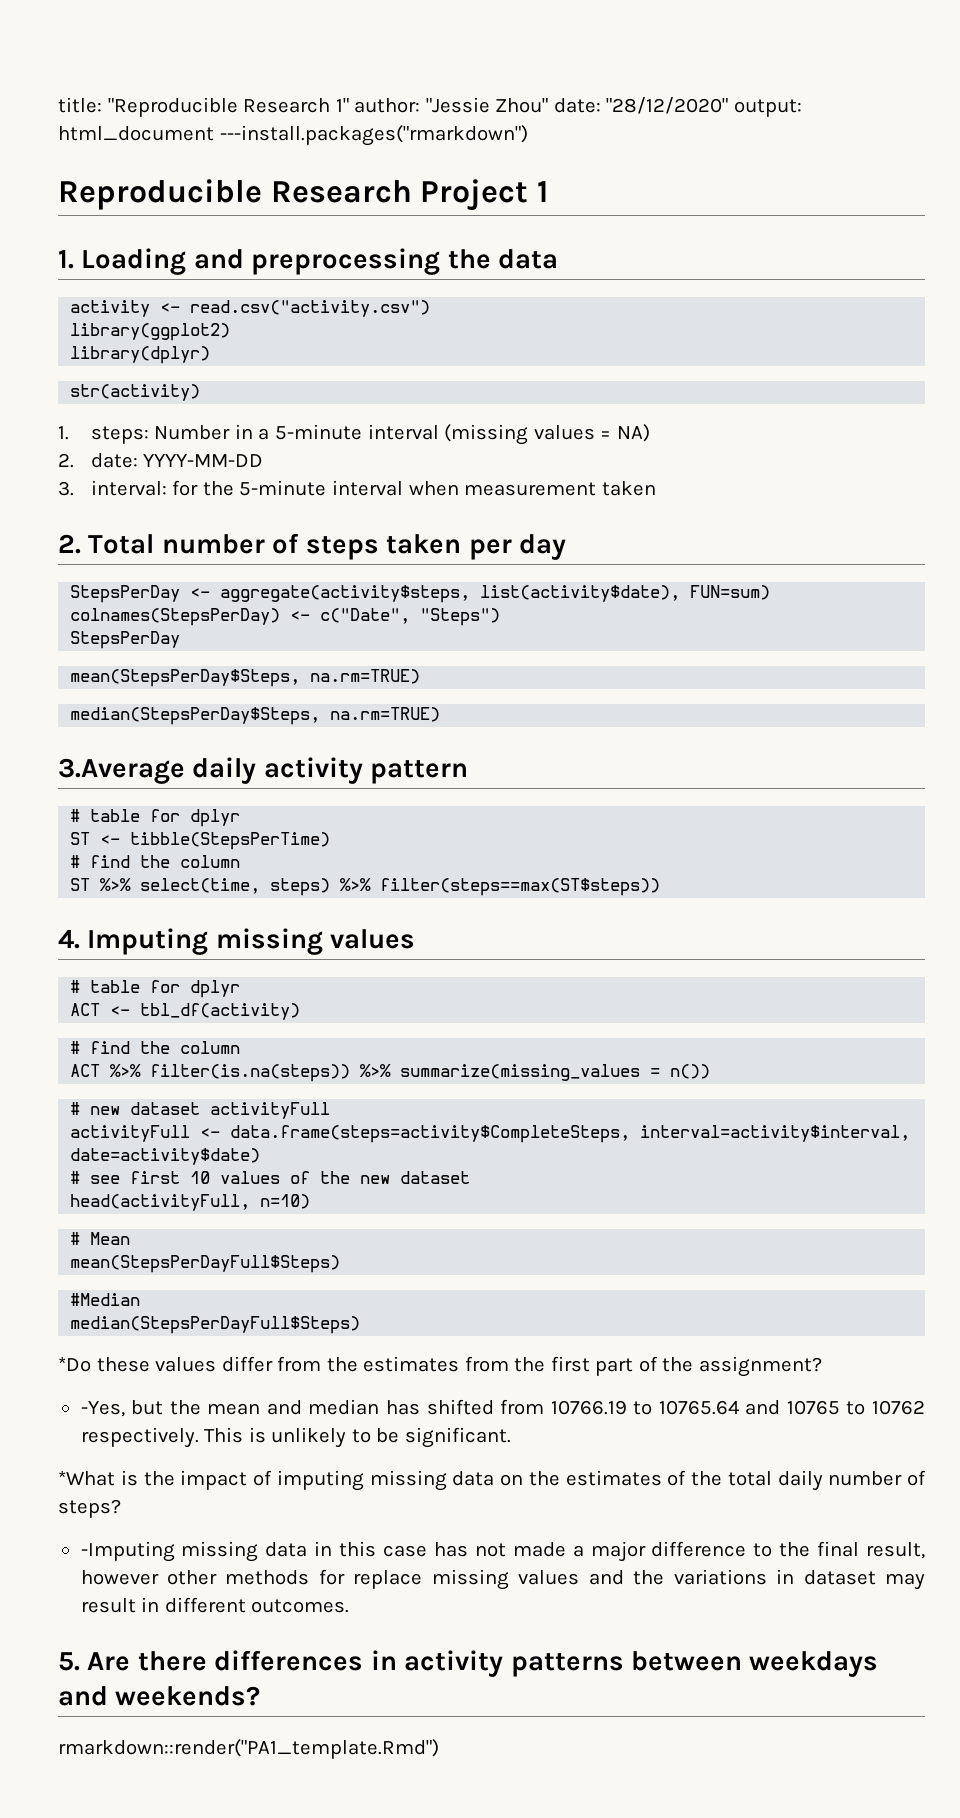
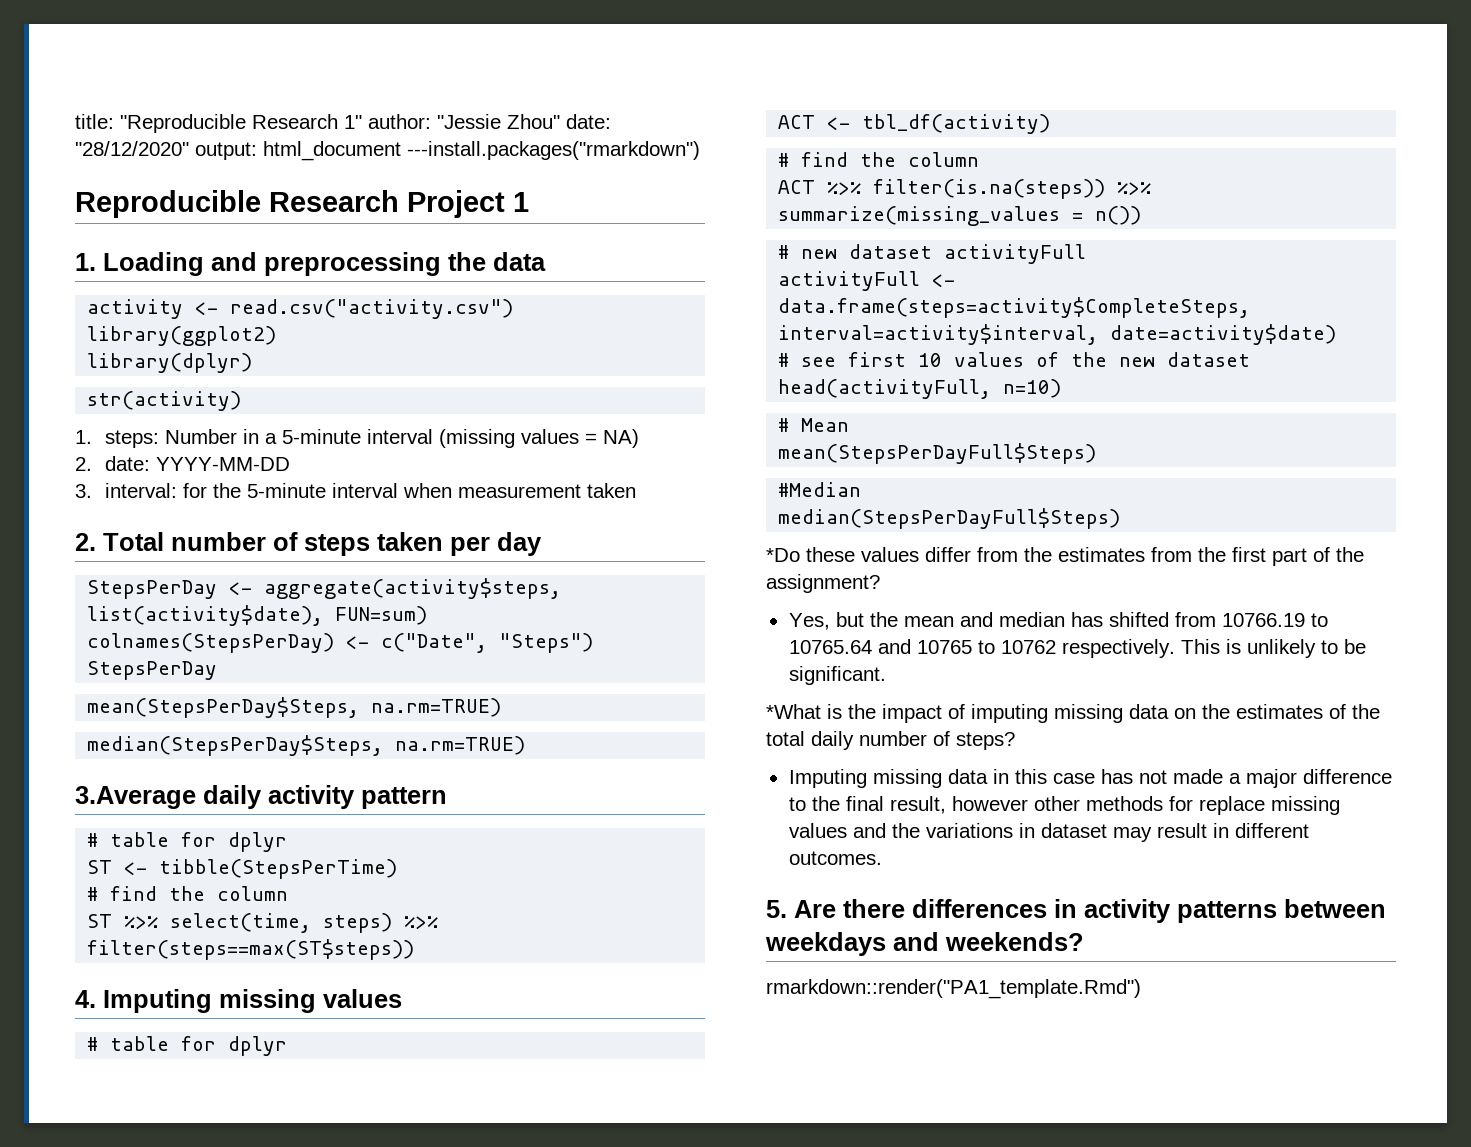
- -Yes, but the mean and median has shifted from 10766.19 to 10765.64 and 10765 to 10762 respectively.
+ Yes, but the mean and median has shifted from 10766.19 to 10765.64 and 10765 to 10762 respectively.
- -Imputing missing data in this case has not made a major difference to the final result, however other methods for replace missing values and the variations in dataset may result in different outcomes.
+ Imputing missing data in this case has not made a major difference to the final result, however other methods for replace missing values and the variations in dataset may result in different outcomes.

